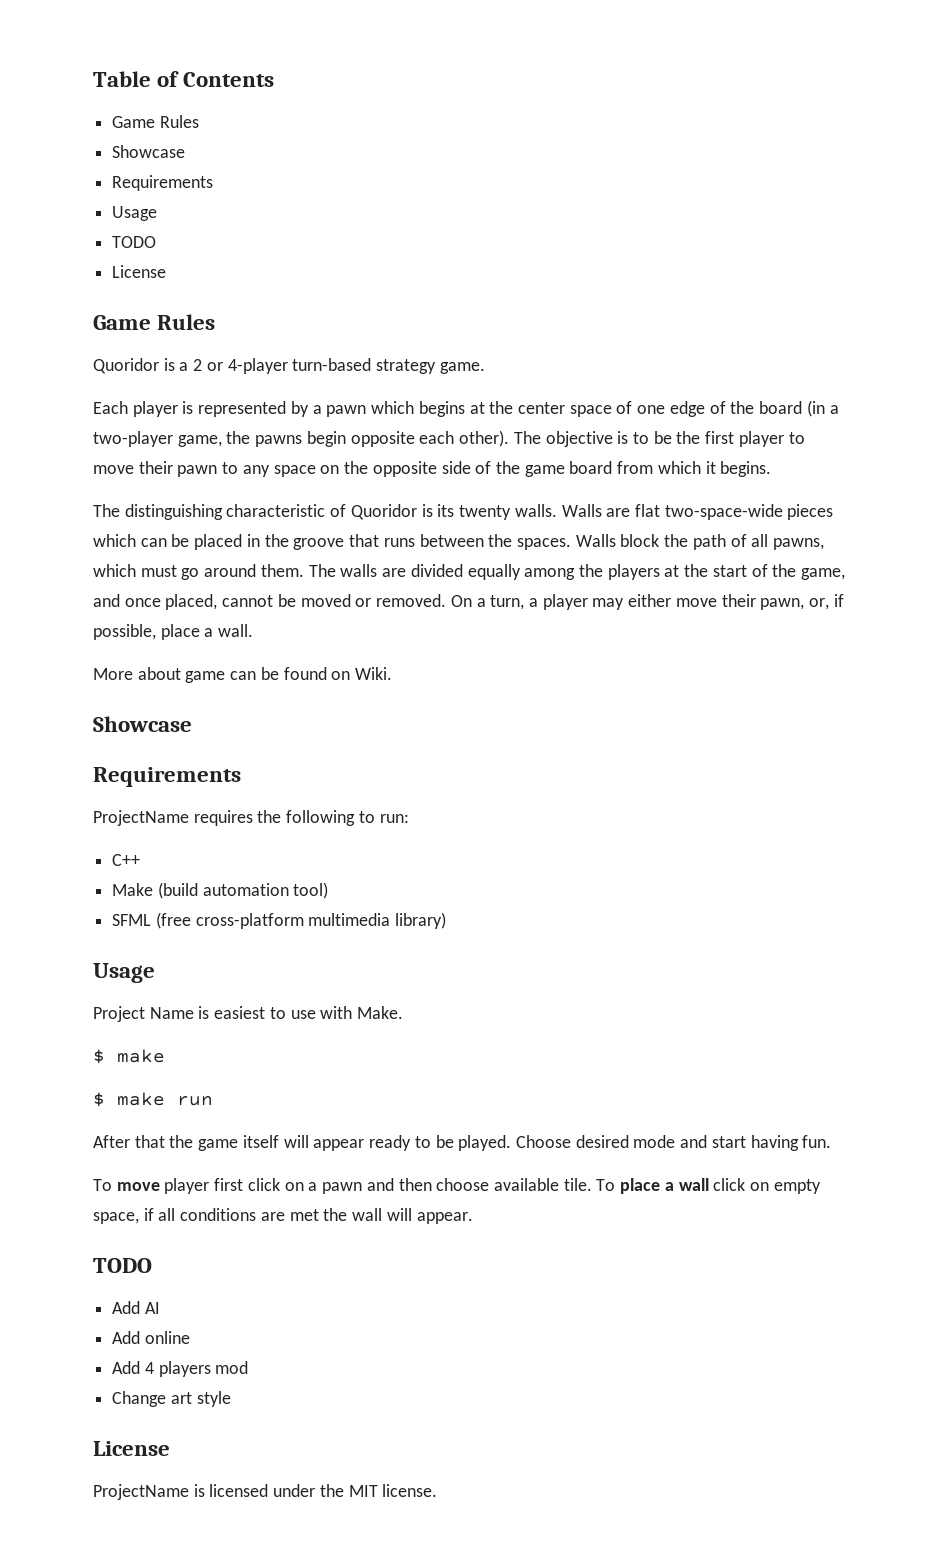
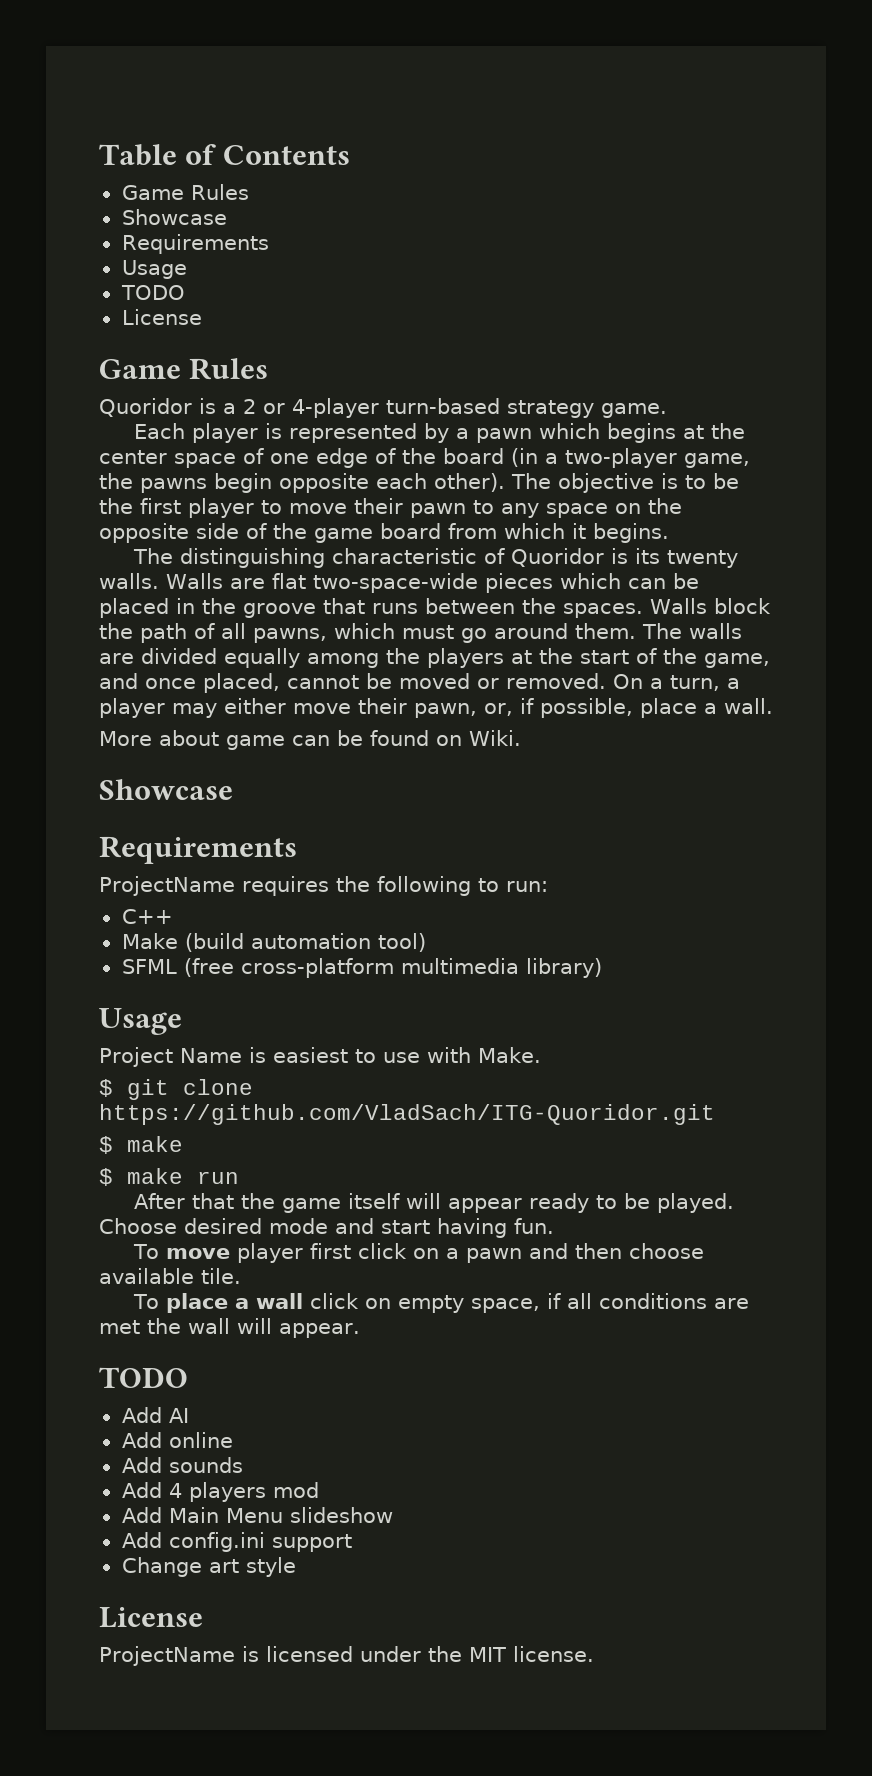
+ $ git clone https://github.com/VladSach/ITG-Quoridor.git
- To move player first click on a pawn and then choose available tile. To place a wall click on empty space, if all conditions are met the wall will appear.
+ To move player first click on a pawn and then choose available tile.
+ To place a wall click on empty space, if all conditions are met the wall will appear.
+ Add sounds
+ Add Main Menu slideshow
+ Add config.ini support

